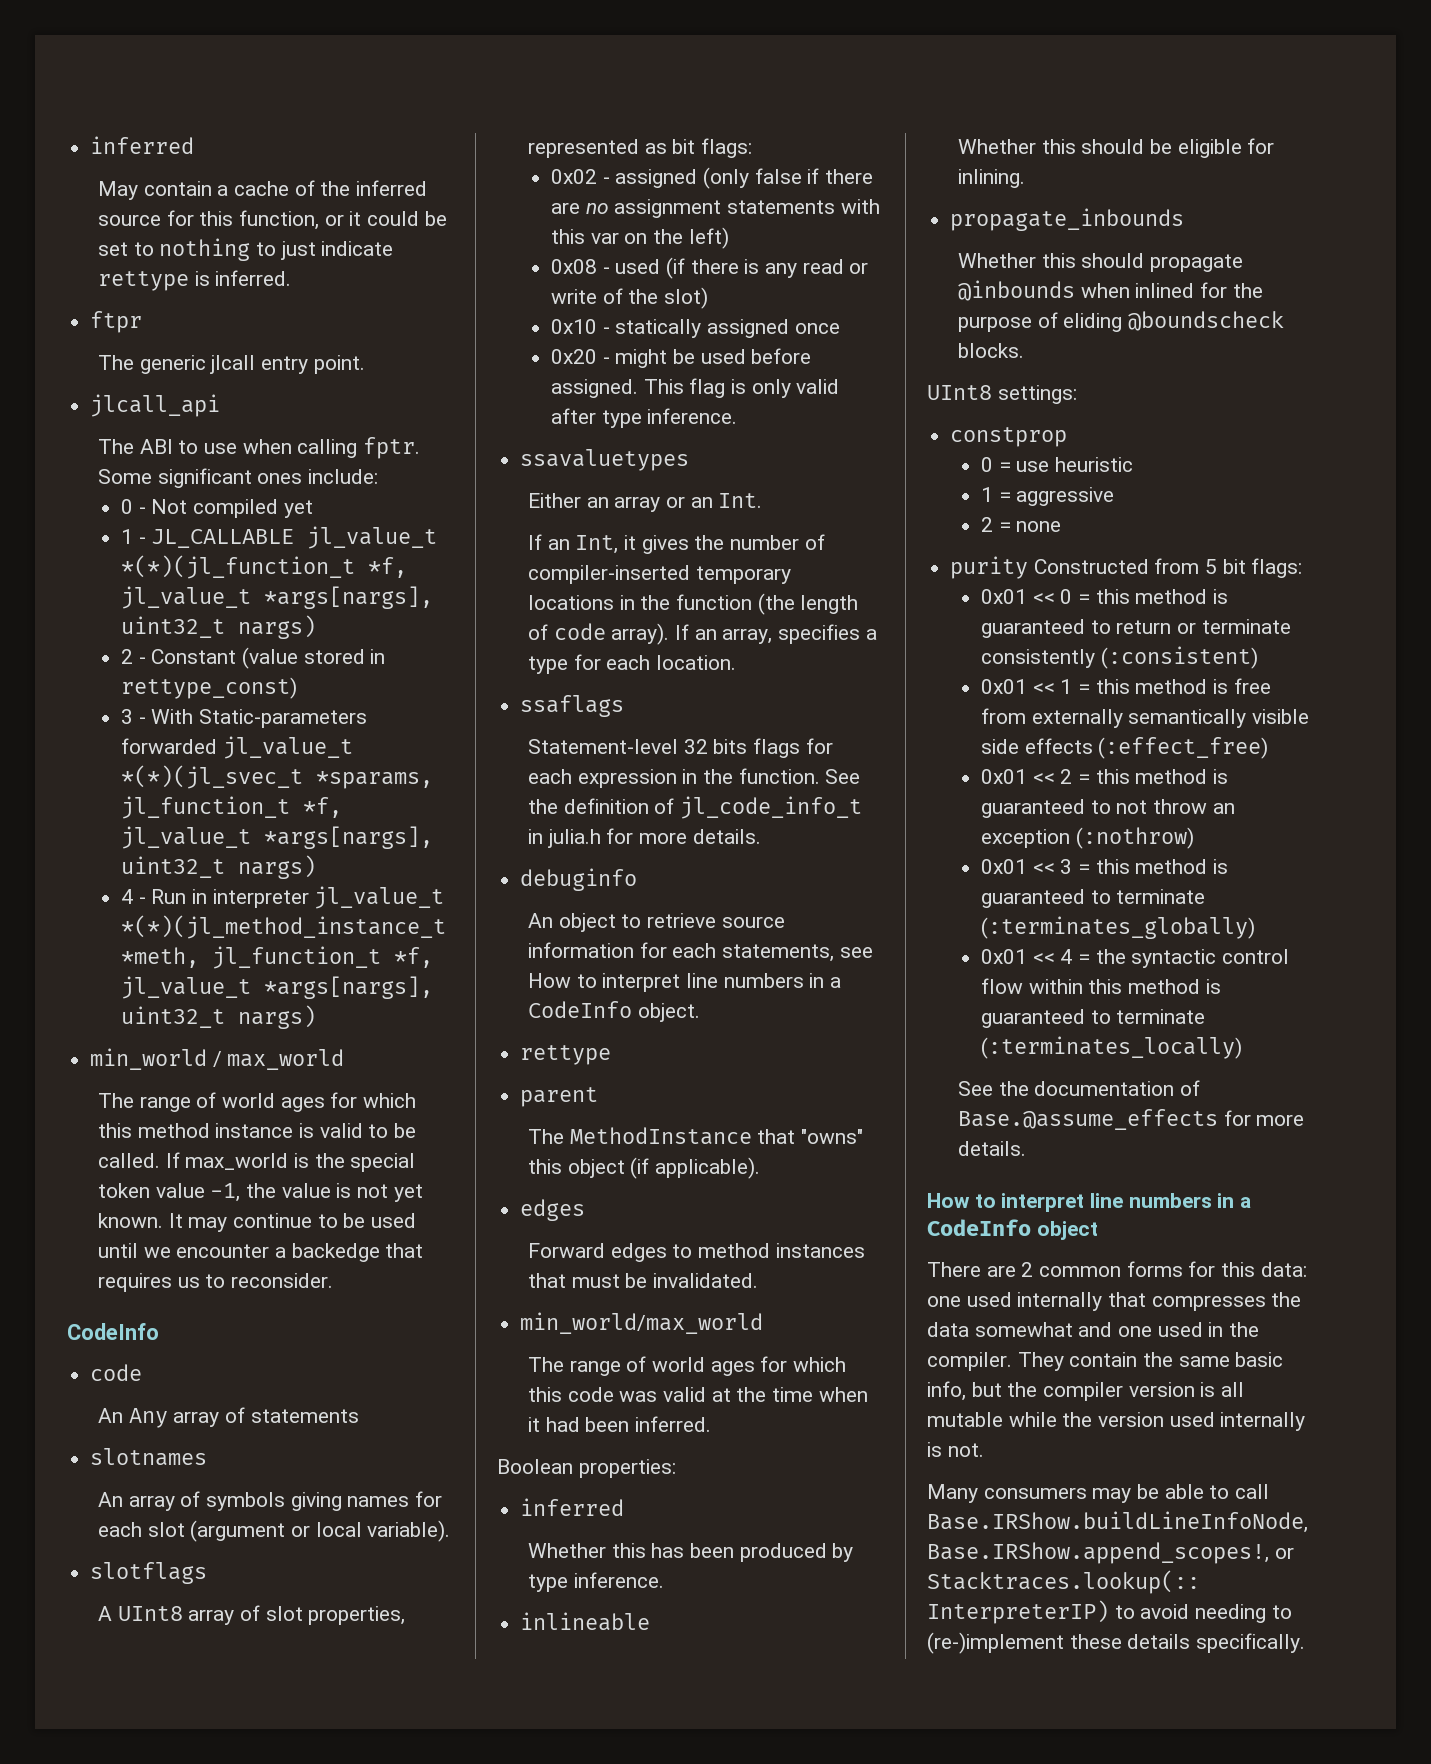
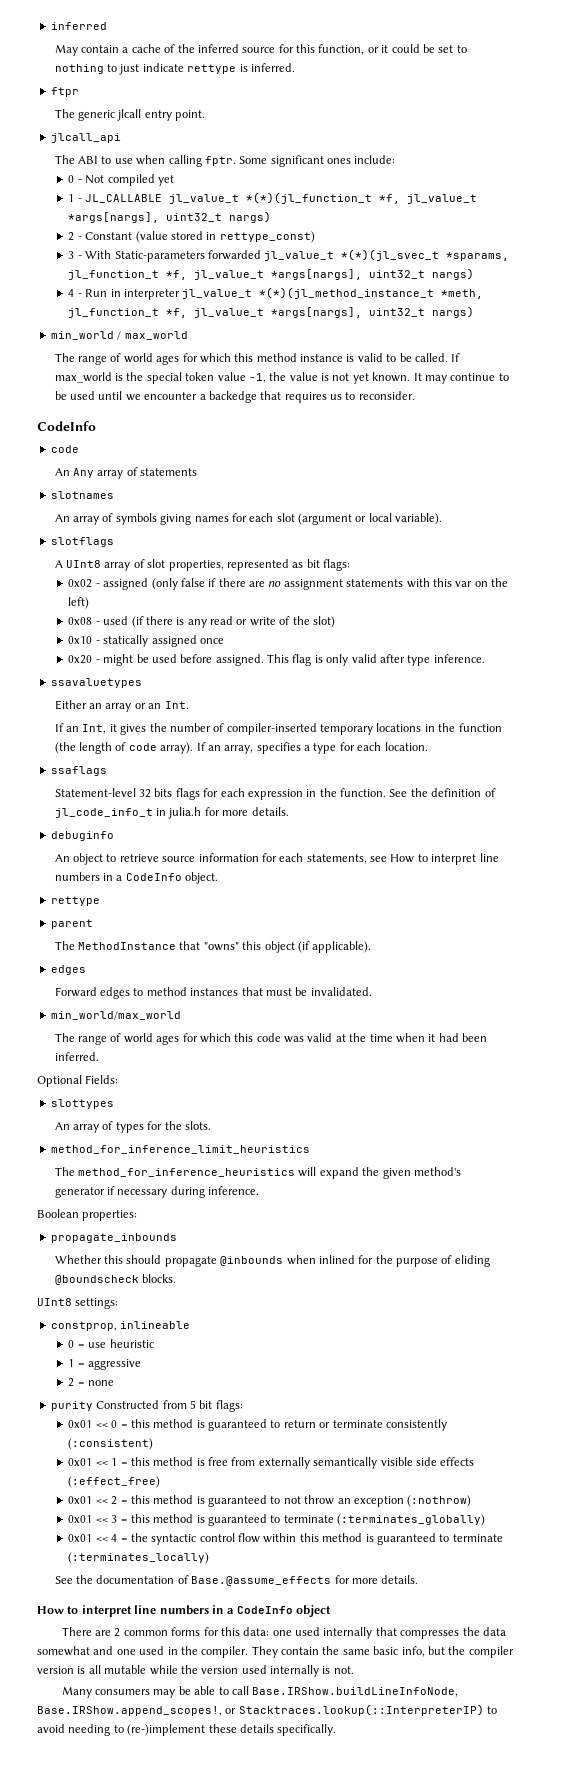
+ Optional Fields:
+ slottypes
+ An array of types for the slots.
+ method_for_inference_limit_heuristics
+ The method_for_inference_heuristics will expand the given method's generator if necessary during inference.
  Boolean properties:
- inferred
- Whether this has been produced by type inference.
- inlineable
- Whether this should be eligible for inlining.
- constprop
+ constprop, inlineable

